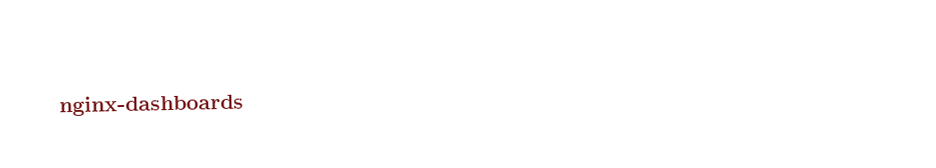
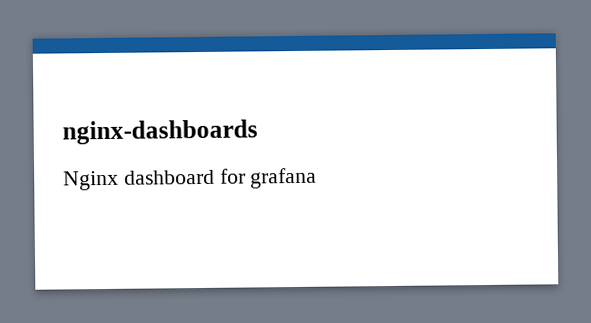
+ Nginx dashboard for grafana

